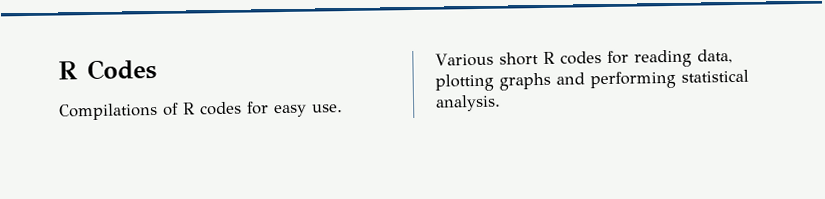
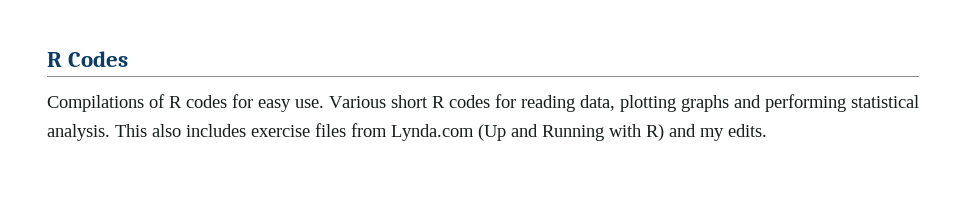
+ This also includes exercise files from Lynda.com (Up and Running with R) and my edits.

